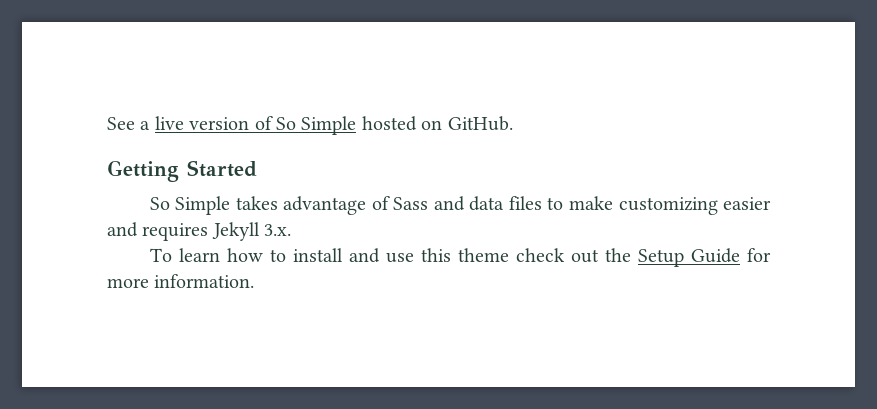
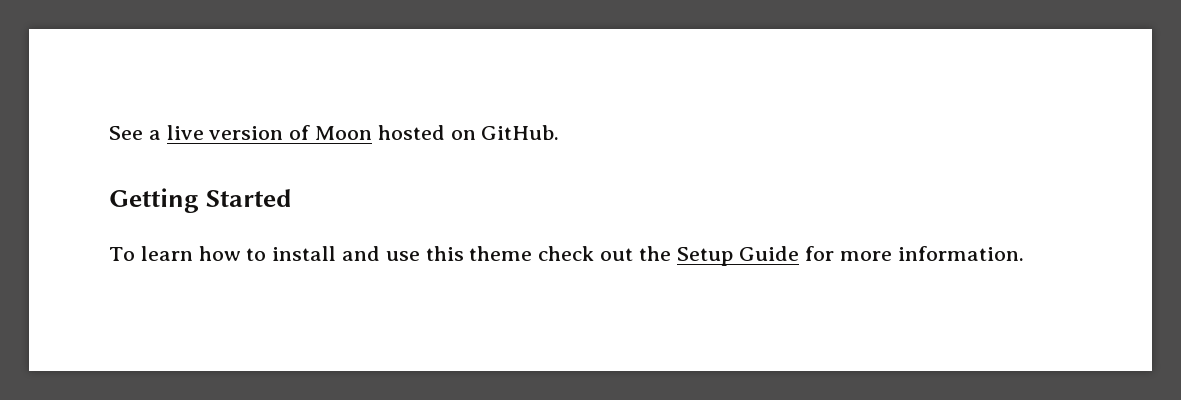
- See a live version of So Simple hosted on GitHub.
+ See a live version of Moon hosted on GitHub.
- So Simple takes advantage of Sass and data files to make customizing easier and requires Jekyll 3.x.

